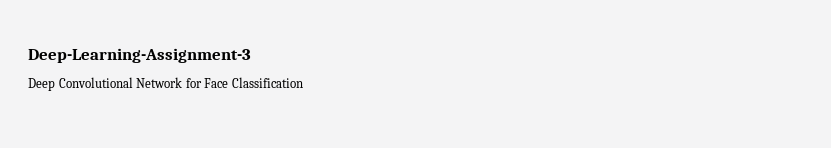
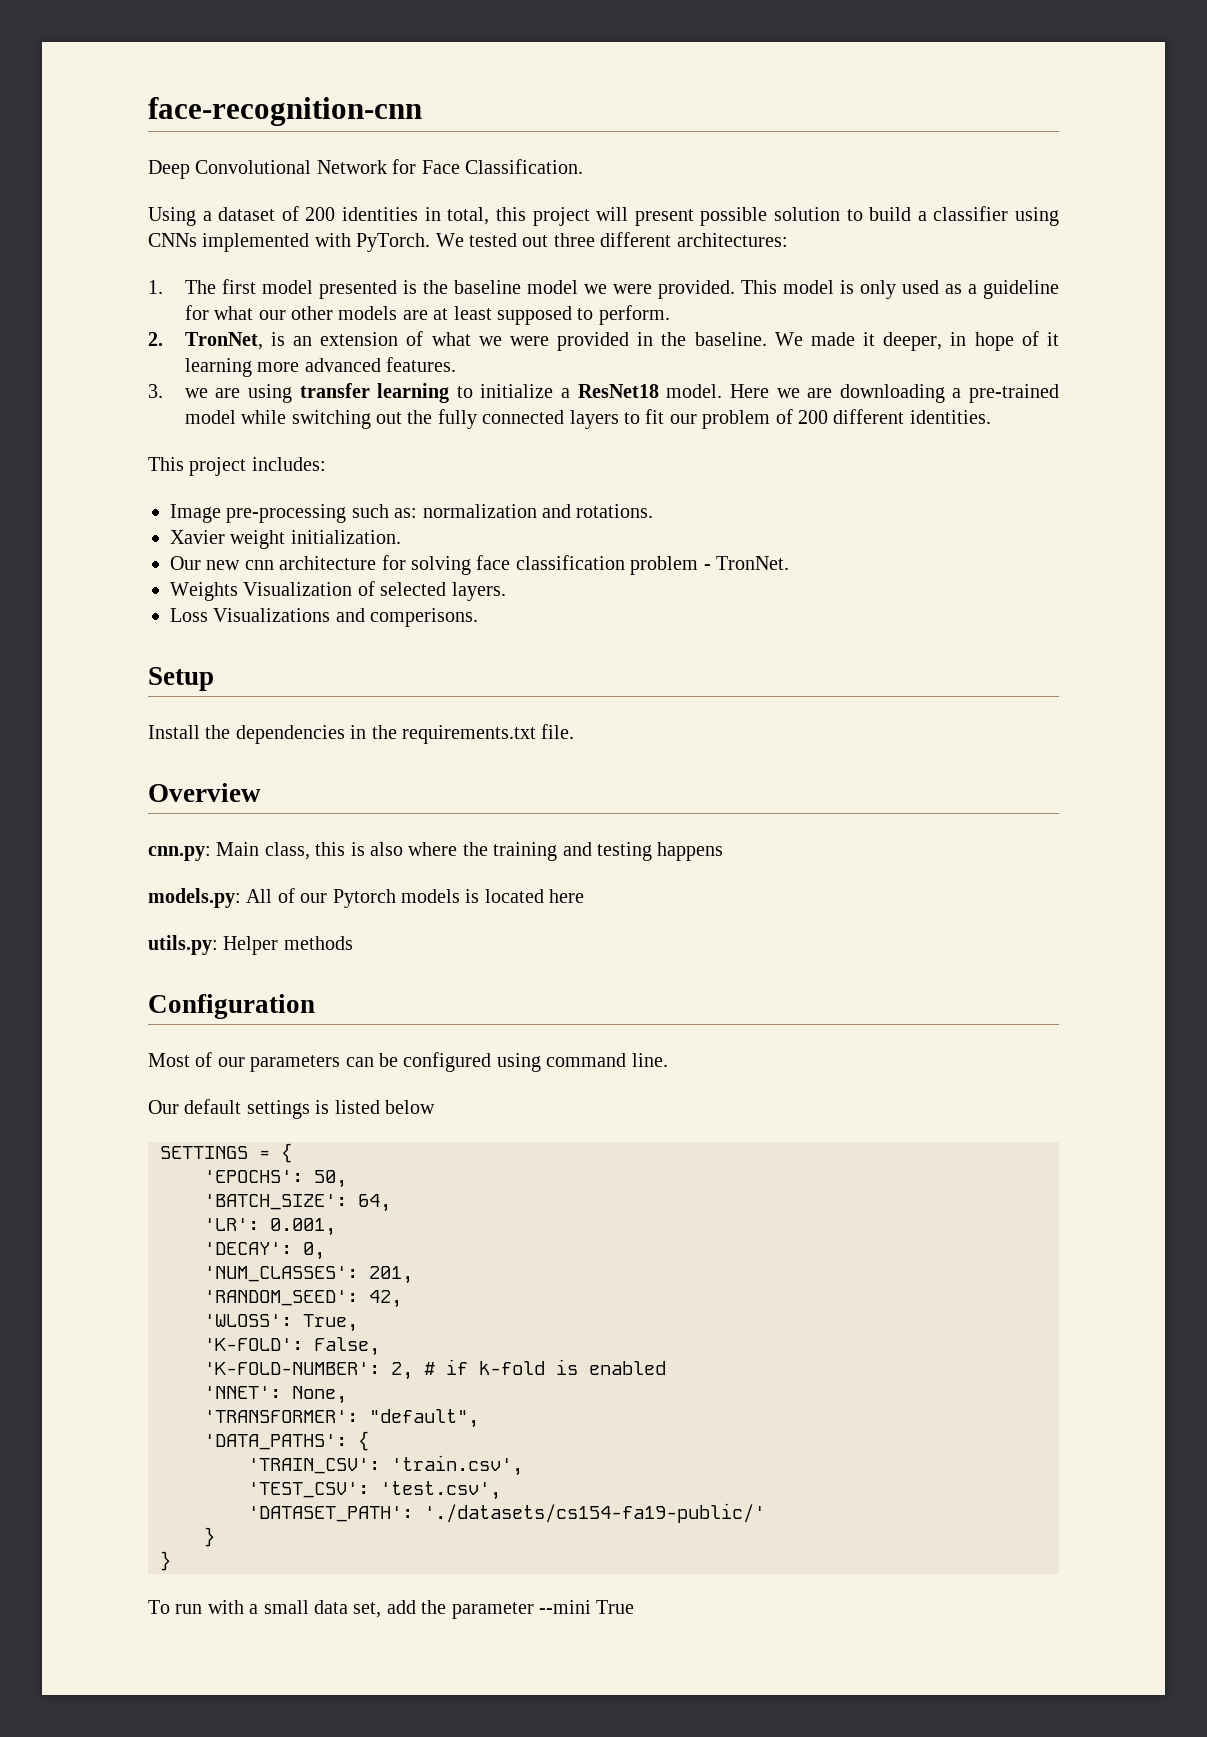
- Deep-Learning-Assignment-3
+ face-recognition-cnn
- Deep Convolutional Network for Face Classification
+ Deep Convolutional Network for Face Classification.
+ Using a dataset of 200 identities in total, this project will present possible solution to build a classifier using CNNs implemented with PyTorch. We tested out three different architectures:
+ 1. The first model presented is the baseline model we were provided. This model is only used as a guideline for what our other models are at least supposed to perform.
+ 2. TronNet, is an extension of what we were provided in the baseline. We made it deeper, in hope of it learning more advanced features.
+ 3. we are using transfer learning to initialize a ResNet18 model. Here we are downloading a pre-trained model while switching out the fully connected layers to fit our problem of 200 different identities.
+ This project includes:
+ Image pre-processing such as: normalization and rotations.
+ Xavier weight initialization.
+ Our new cnn architecture for solving face classification problem - TronNet.
+ Weights Visualization of selected layers.
+ Loss Visualizations and comperisons.
+ Setup
+ Install the dependencies in the requirements.txt file.
+ Overview
+ cnn.py: Main class, this is also where the training and testing happens
+ models.py: All of our Pytorch models is located here
+ utils.py: Helper methods
+ Configuration
+ Most of our parameters can be configured using command line.
+ Our default settings is listed below
+ SETTINGS = {
+ 'EPOCHS': 50,
+ 'BATCH_SIZE': 64,
+ 'LR': 0.001,
+ 'DECAY': 0,
+ 'NUM_CLASSES': 201,
+ 'RANDOM_SEED': 42,
+ 'WLOSS': True,
+ 'K-FOLD': False,
+ 'K-FOLD-NUMBER': 2, # if k-fold is enabled
+ 'NNET': None,
+ 'TRANSFORMER': "default",
+ 'DATA_PATHS': {
+ 'TRAIN_CSV': 'train.csv',
+ 'TEST_CSV': 'test.csv',
+ 'DATASET_PATH': './datasets/cs154-fa19-public/'
+ }
+ }
+ To run with a small data set, add the parameter --mini True

